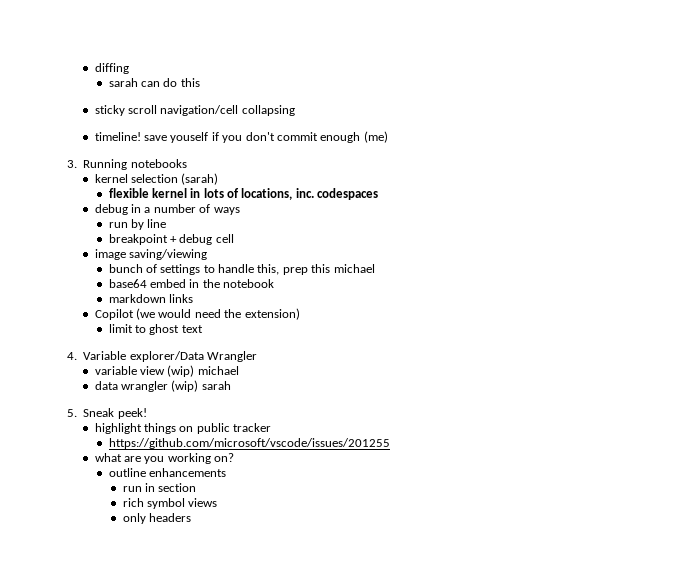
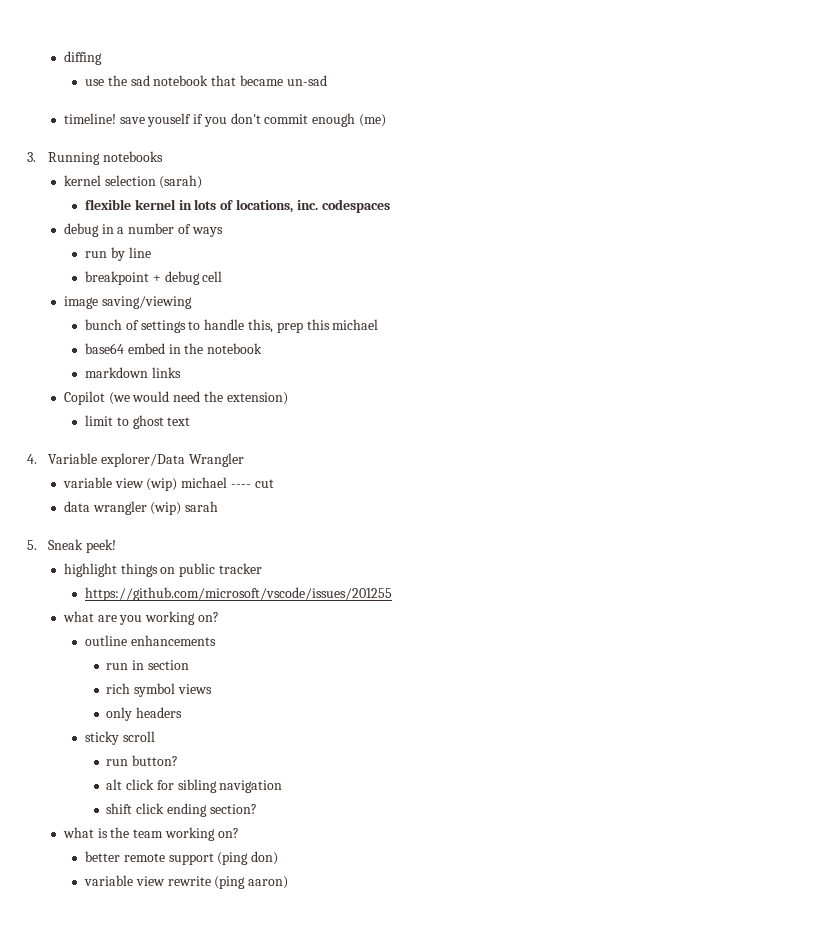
- sarah can do this
- sticky scroll navigation/cell collapsing
+ use the sad notebook that became un-sad
- variable view (wip) michael
+ variable view (wip) michael ---- cut
+ sticky scroll
+ run button?
+ alt click for sibling navigation
+ shift click ending section?
+ what is the team working on?
+ better remote support (ping don)
+ variable view rewrite (ping aaron)

